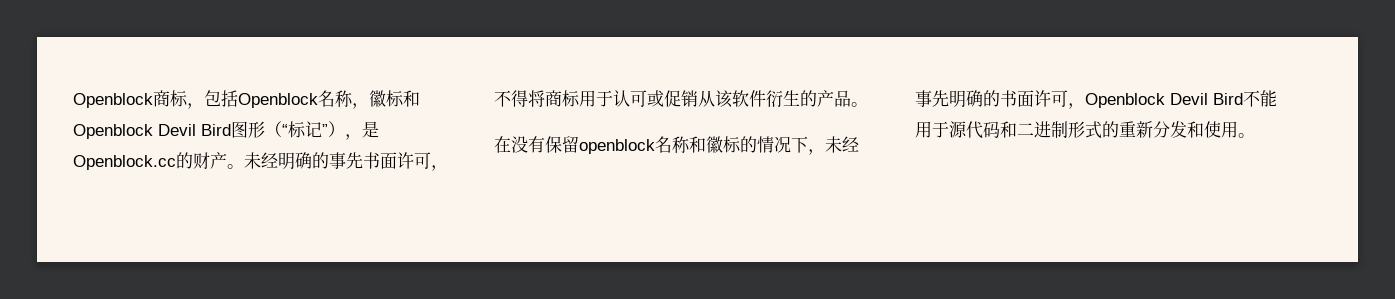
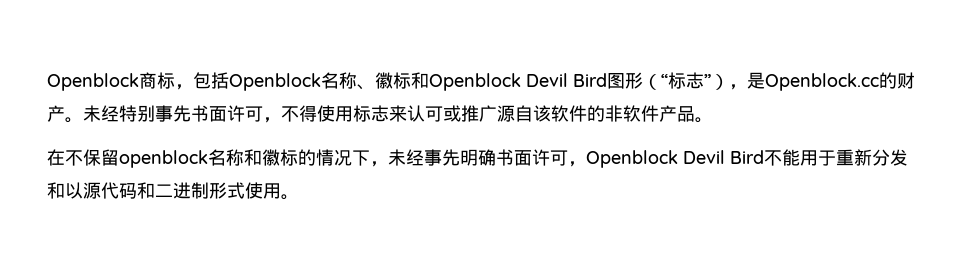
- Openblock商标，包括Openblock名称，徽标和Openblock Devil Bird图形（“标记”），是Openblock.cc的财产。
+ Openblock商标，包括Openblock名称、徽标和Openblock Devil Bird图形（“标志”），是Openblock.cc的财产。
- 未经明确的事先书面许可，不得将商标用于认可或促销从该软件衍生的产品。
+ 未经特别事先书面许可，不得使用标志来认可或推广源自该软件的非软件产品。
- 在没有保留openblock名称和徽标的情况下，未经事先明确的书面许可，Openblock Devil Bird不能用于源代码和二进制形式的重新分发和使用。
+ 在不保留openblock名称和徽标的情况下，未经事先明确书面许可，Openblock Devil Bird不能用于重新分发和以源代码和二进制形式使用。

